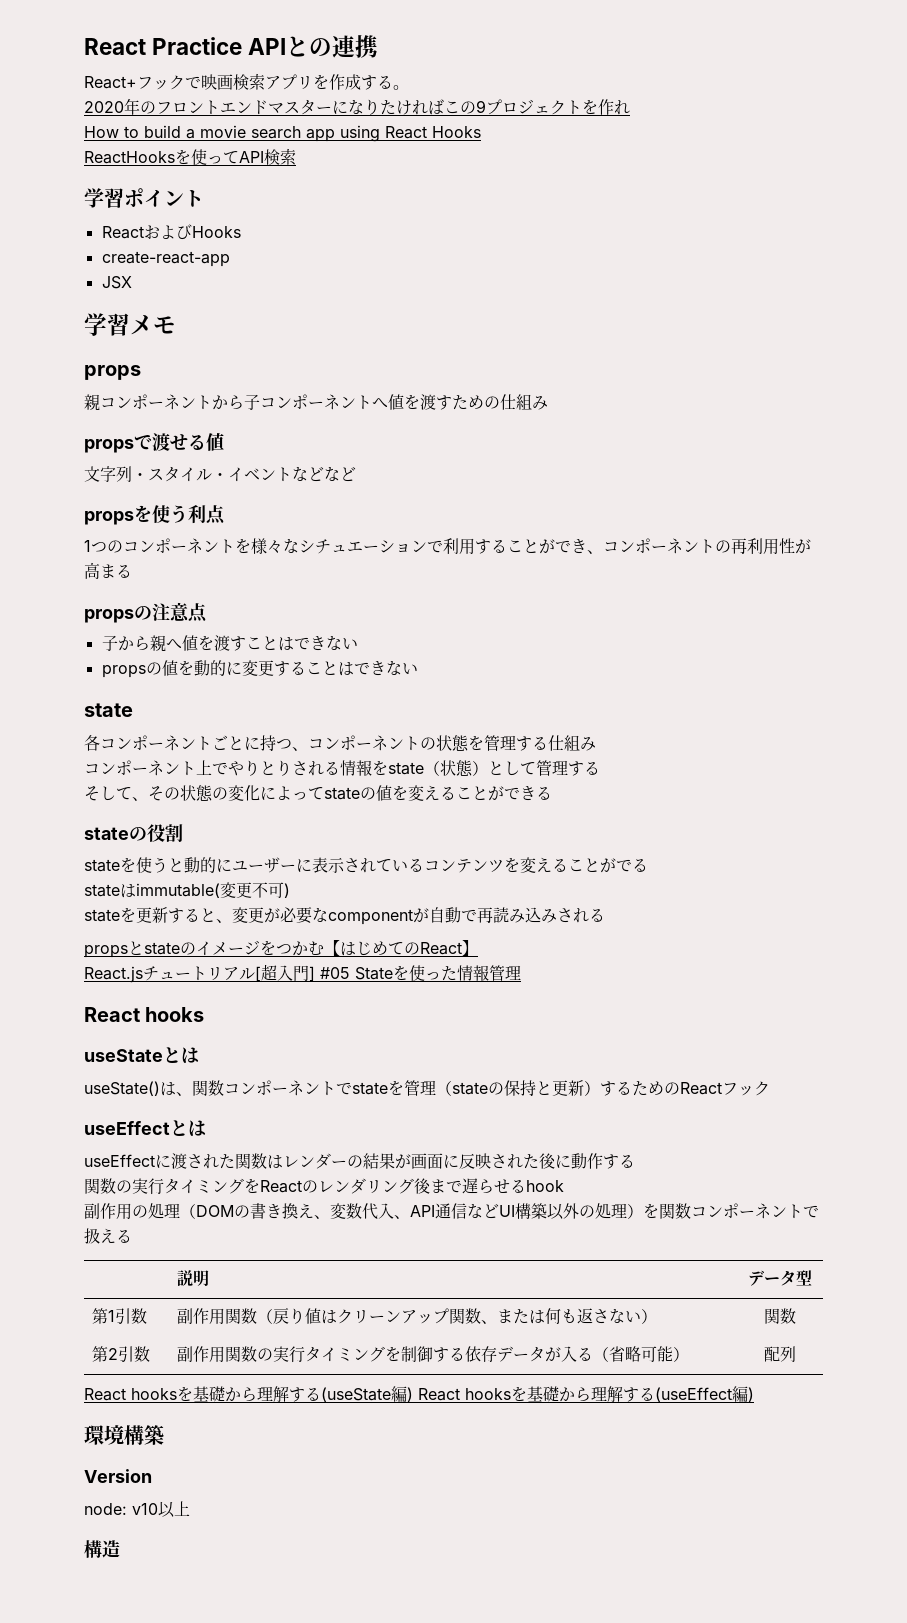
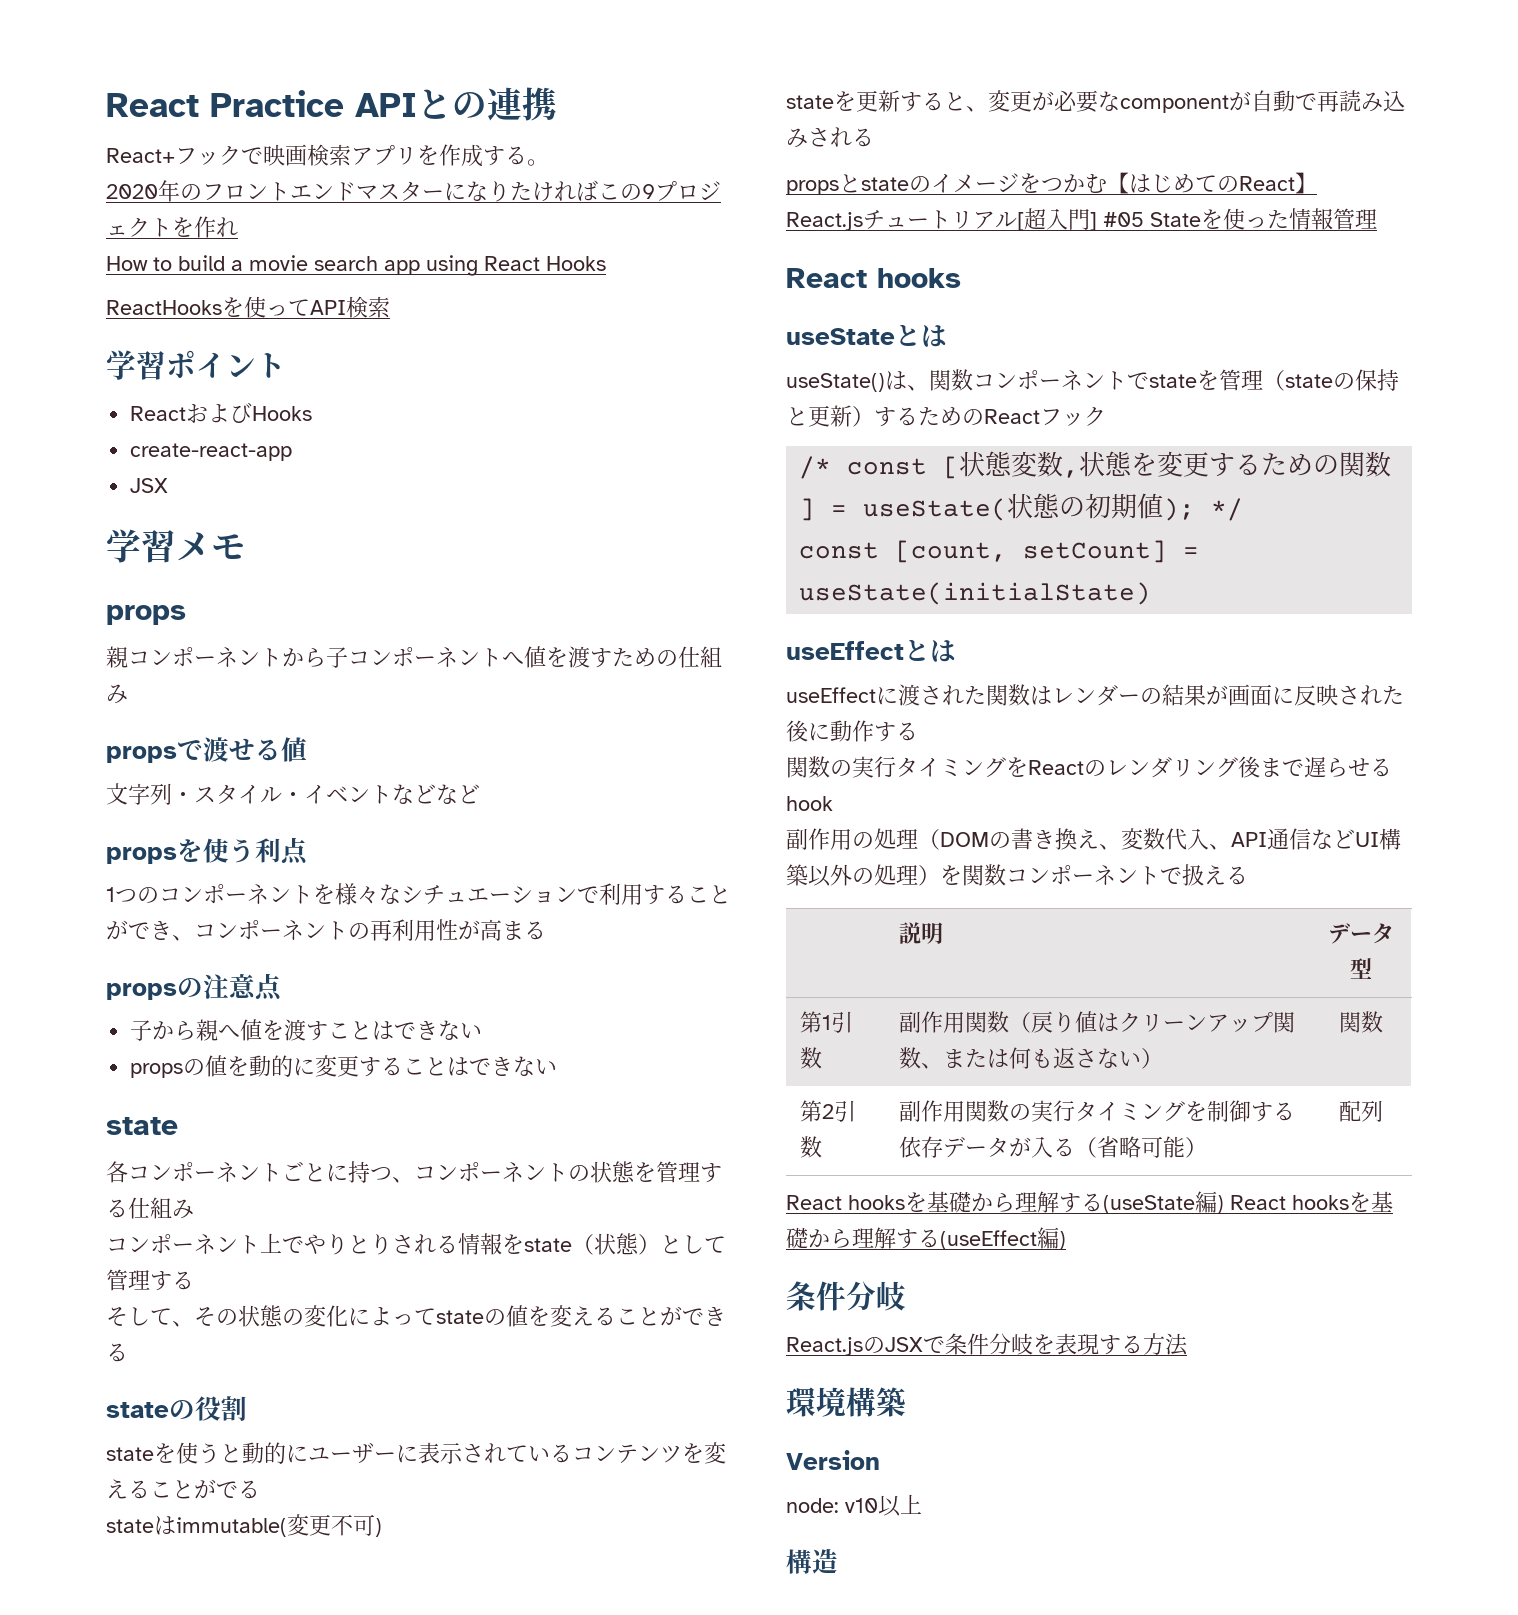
+ /* const [状態変数,状態を変更するための関数] = useState(状態の初期値); */
+ const [count, setCount] = useState(initialState)
  React hooksを基礎から理解する(useState編) React hooksを基礎から理解する(useEffect編)
+ 条件分岐
+ React.jsのJSXで条件分岐を表現する方法

